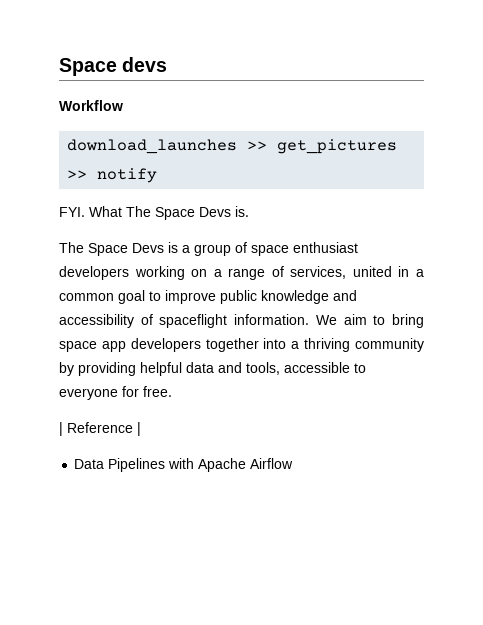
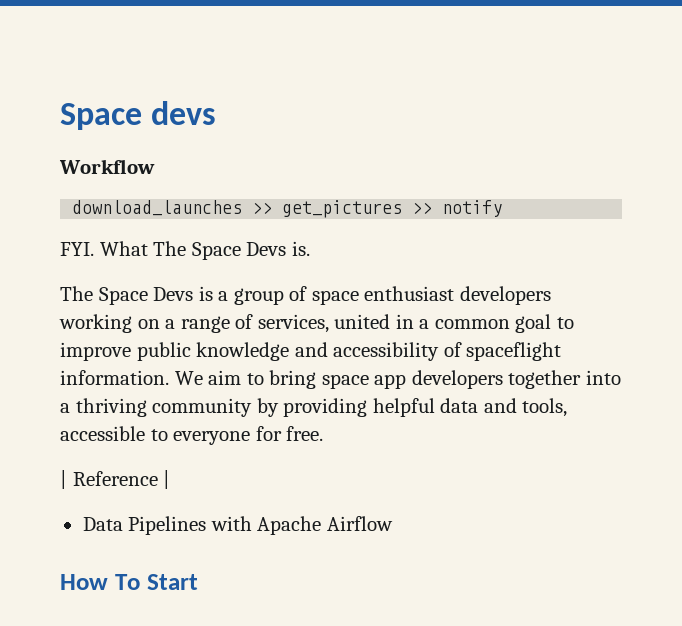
+ How To Start

